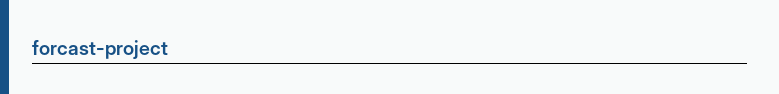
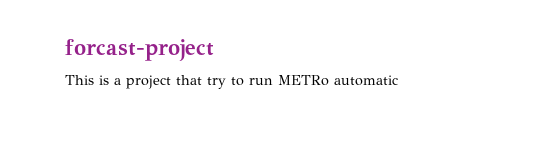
+ This is a project that try to run METRo automatic

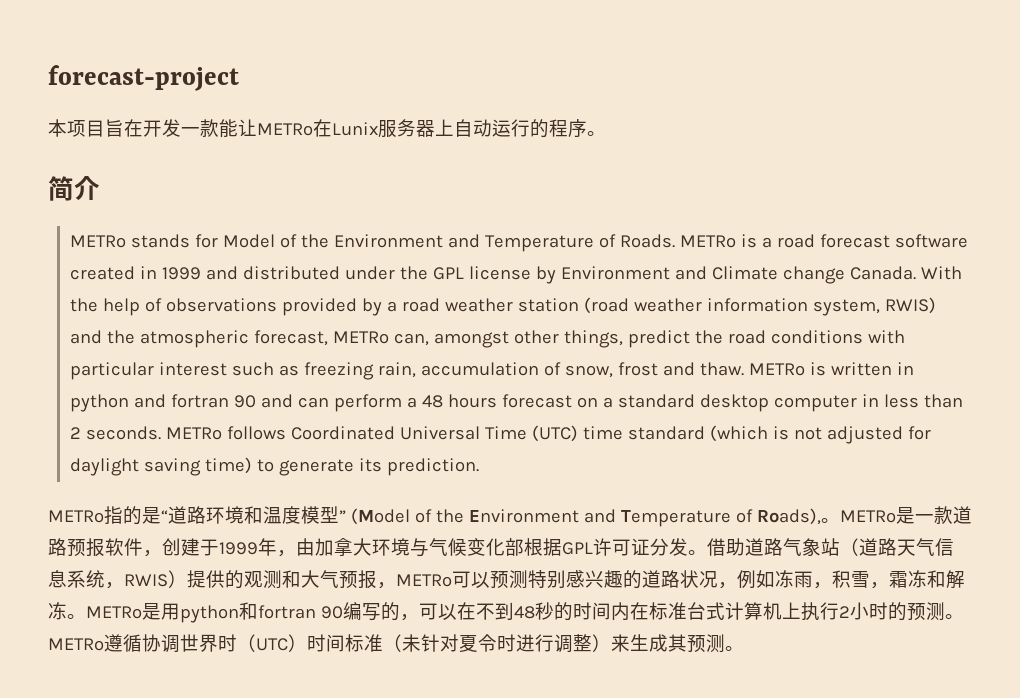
- forcast-project
- This is a project that try to run METRo automatic
+ forecast-project
+ 本项目旨在开发一款能让METRo在Lunix服务器上自动运行的程序。
+ 简介
+ METRo stands for Model of the Environment and Temperature of Roads. METRo is a road forecast software created in 1999 and distributed under the GPL license by Environment and Climate change Canada. With the help of observations provided by a road weather station (road weather information system, RWIS) and the atmospheric forecast, METRo can, amongst other things, predict the road conditions with particular interest such as freezing rain, accumulation of snow, frost and thaw. METRo is written in python and fortran 90 and can perform a 48 hours forecast on a standard desktop computer in less than 2 seconds. METRo follows Coordinated Universal Time (UTC) time standard (which is not adjusted for daylight saving time) to generate its prediction.
+ METRo指的是“道路环境和温度模型” (Model of the Environment and Temperature of Roads),。METRo是一款道路预报软件，创建于1999年，由加拿大环境与气候变化部根据GPL许可证分发。借助道路气象站（道路天气信息系统，RWIS）提供的观测和大气预报，METRo可以预测特别感兴趣的道路状况，例如冻雨，积雪，霜冻和解冻。METRo是用python和fortran 90编写的，可以在不到48秒的时间内在标准台式计算机上执行2小时的预测。METRo遵循协调世界时（UTC）时间标准（未针对夏令时进行调整）来生成其预测。

